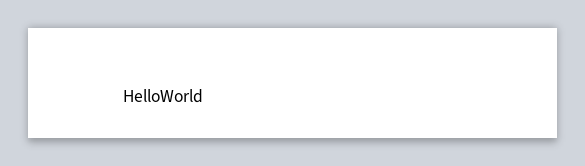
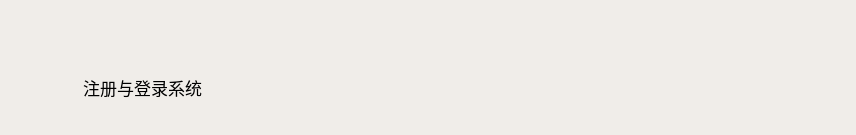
- HelloWorld
+ 注册与登录系统

